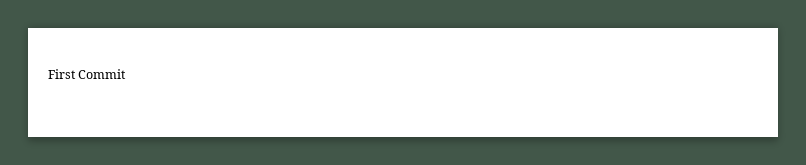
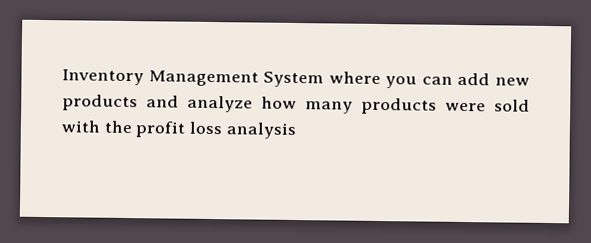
- First Commit
+ Inventory Management System where you can add new products and analyze how many products were sold with the profit loss analysis

